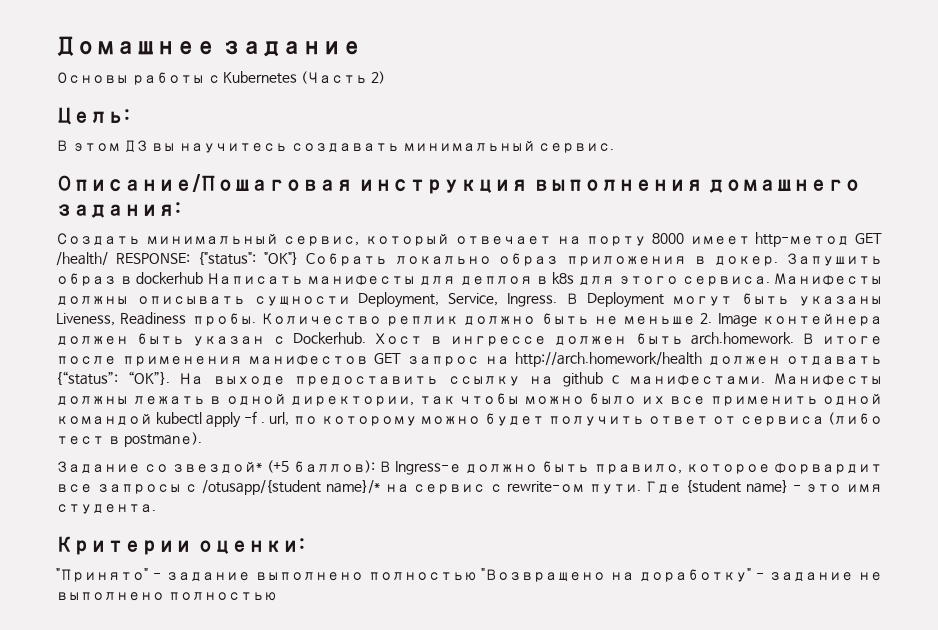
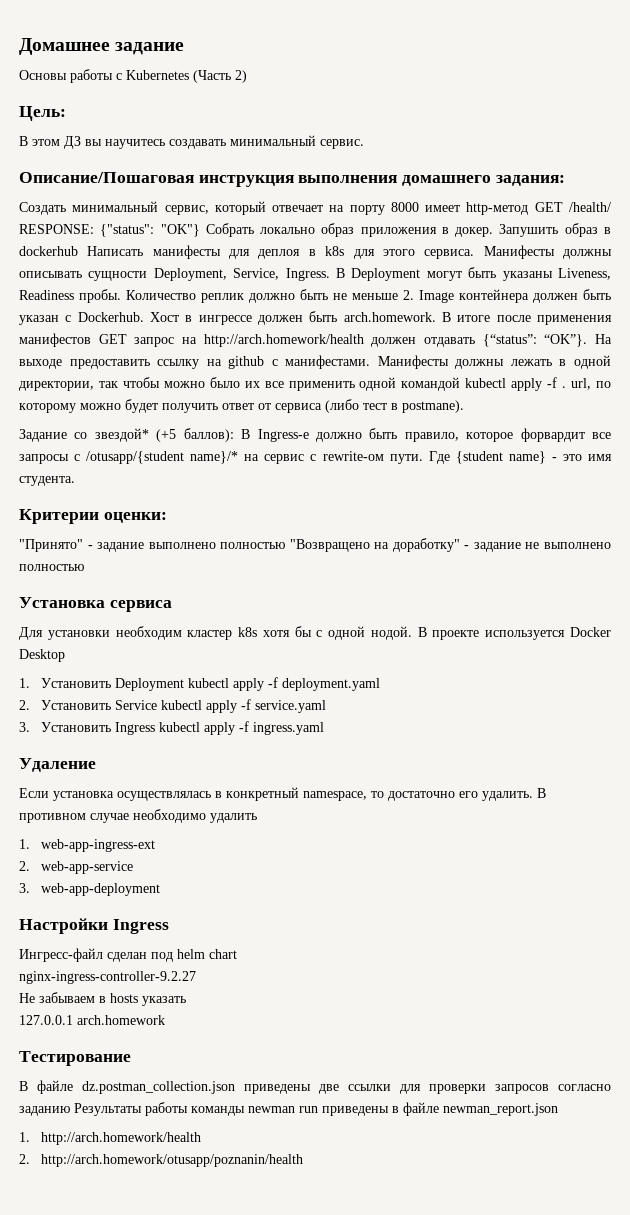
+ Установка сервиса
+ Для установки необходим кластер k8s хотя бы с одной нодой. В проекте используется Docker Desktop
+ 1. Установить Deployment kubectl apply -f deployment.yaml
+ 2. Установить Service kubectl apply -f service.yaml
+ 3. Установить Ingress kubectl apply -f ingress.yaml
+ Удаление
+ Если установка осуществлялась в конкретный namespace, то достаточно его удалить. В противном случае необходимо удалить
+ 1. web-app-ingress-ext
+ 2. web-app-service
+ 3. web-app-deployment
+ Настройки Ingress
+ Ингресс-файл сделан под helm chart
+ nginx-ingress-controller-9.2.27
+ Не забываем в hosts указать
+ 127.0.0.1 arch.homework
+ Тестирование
+ В файле dz.postman_collection.json приведены две ссылки для проверки запросов согласно заданию Результаты работы команды newman run приведены в файле newman_report.json
+ 1. http://arch.homework/health
+ 2. http://arch.homework/otusapp/poznanin/health

